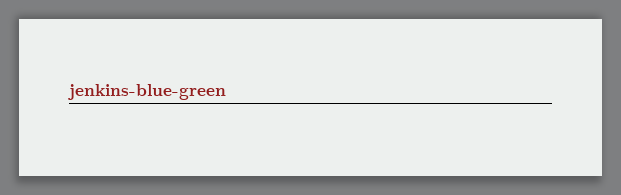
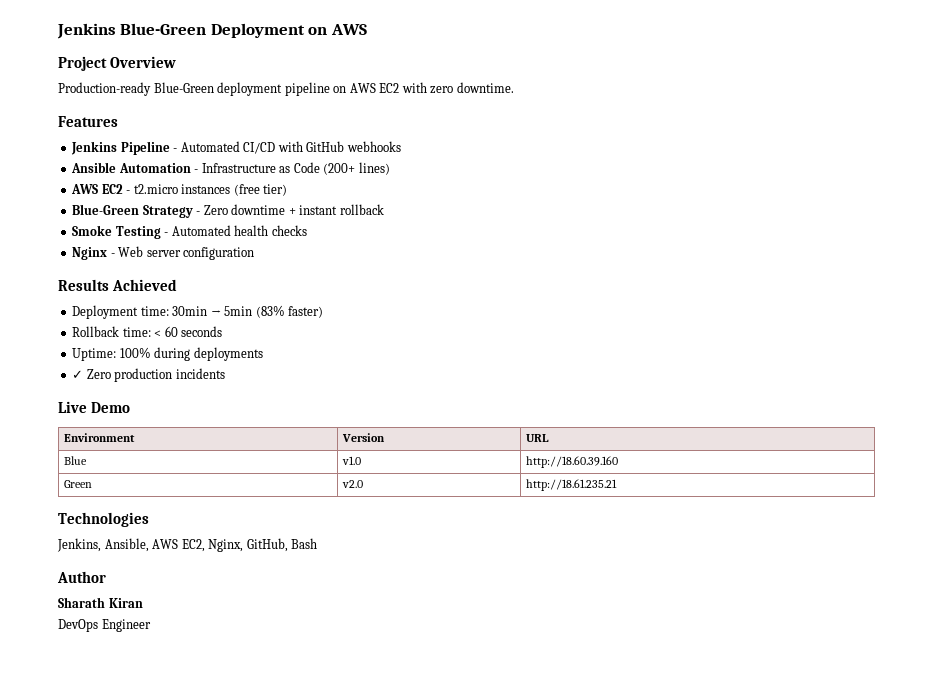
- jenkins-blue-green
+ Jenkins Blue-Green Deployment on AWS
+ Project Overview
+ Production-ready Blue-Green deployment pipeline on AWS EC2 with zero downtime.
+ Features
+ Jenkins Pipeline - Automated CI/CD with GitHub webhooks
+ Ansible Automation - Infrastructure as Code (200+ lines)
+ AWS EC2 - t2.micro instances (free tier)
+ Blue-Green Strategy - Zero downtime + instant rollback
+ Smoke Testing - Automated health checks
+ Nginx - Web server configuration
+ Results Achieved
+ Deployment time: 30min → 5min (83% faster)
+ Rollback time: < 60 seconds
+ Uptime: 100% during deployments
+ ✓ Zero production incidents
+ Live Demo
+ Environment | Version | URL
+ Blue | v1.0 | http://18.60.39.160
+ Green | v2.0 | http://18.61.235.21
+ Technologies
+ Jenkins, Ansible, AWS EC2, Nginx, GitHub, Bash
+ Author
+ Sharath Kiran
+ DevOps Engineer

